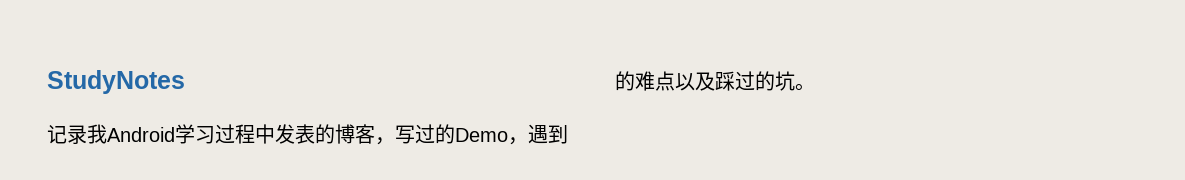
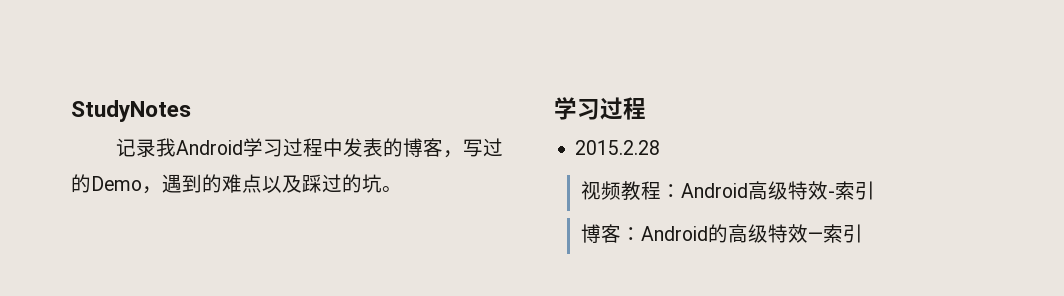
  记录我Android学习过程中发表的博客，写过的Demo，遇到的难点以及踩过的坑。
+ 学习过程
+ 2015.2.28
+ 视频教程：Android高级特效-索引
+ 博客：Android的高级特效—索引

